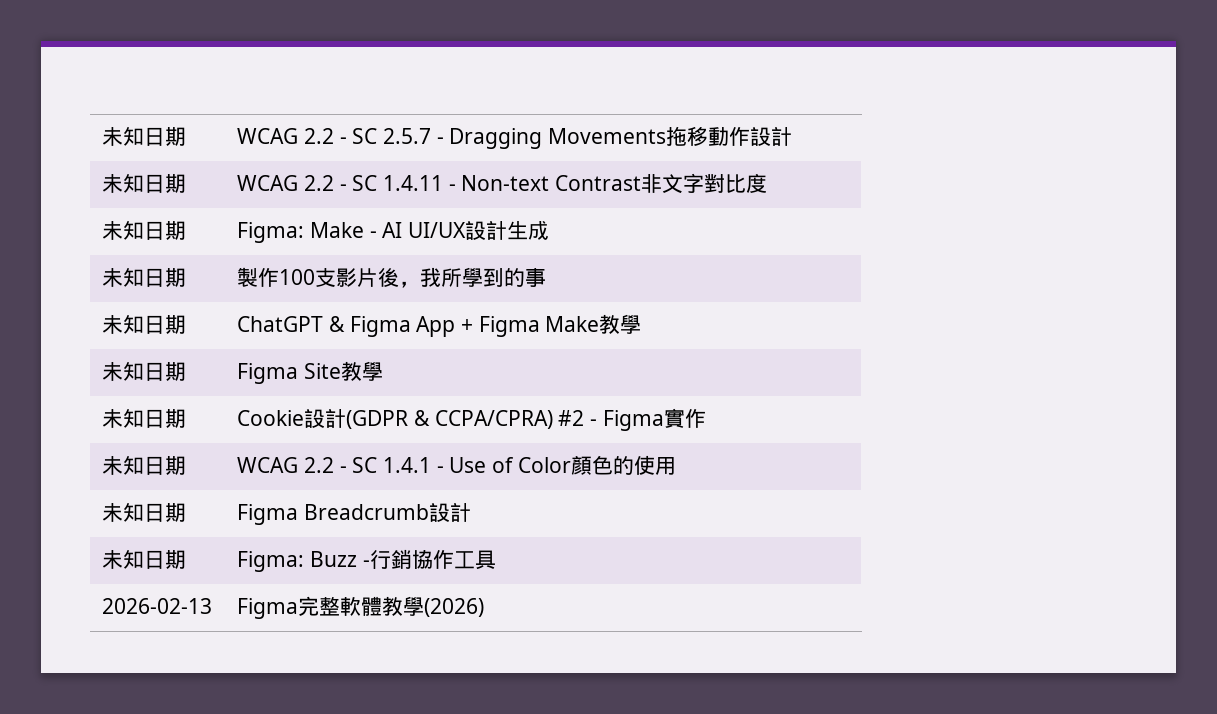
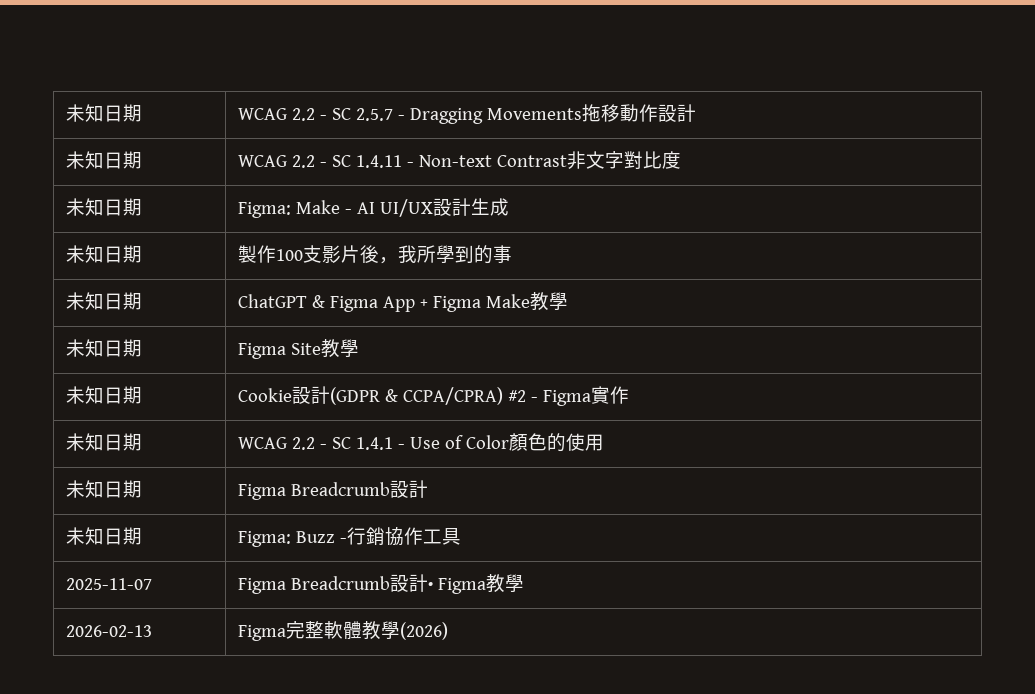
+ 2025-11-07 | Figma Breadcrumb設計• Figma教學

